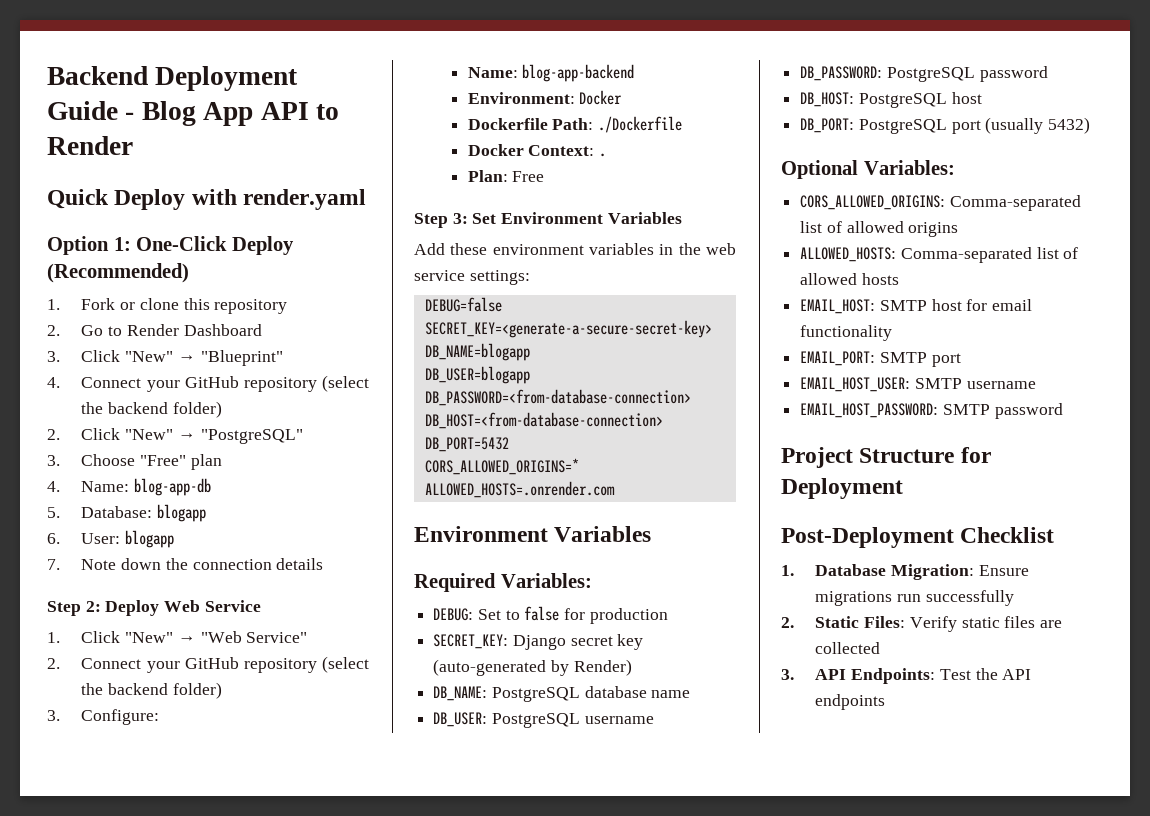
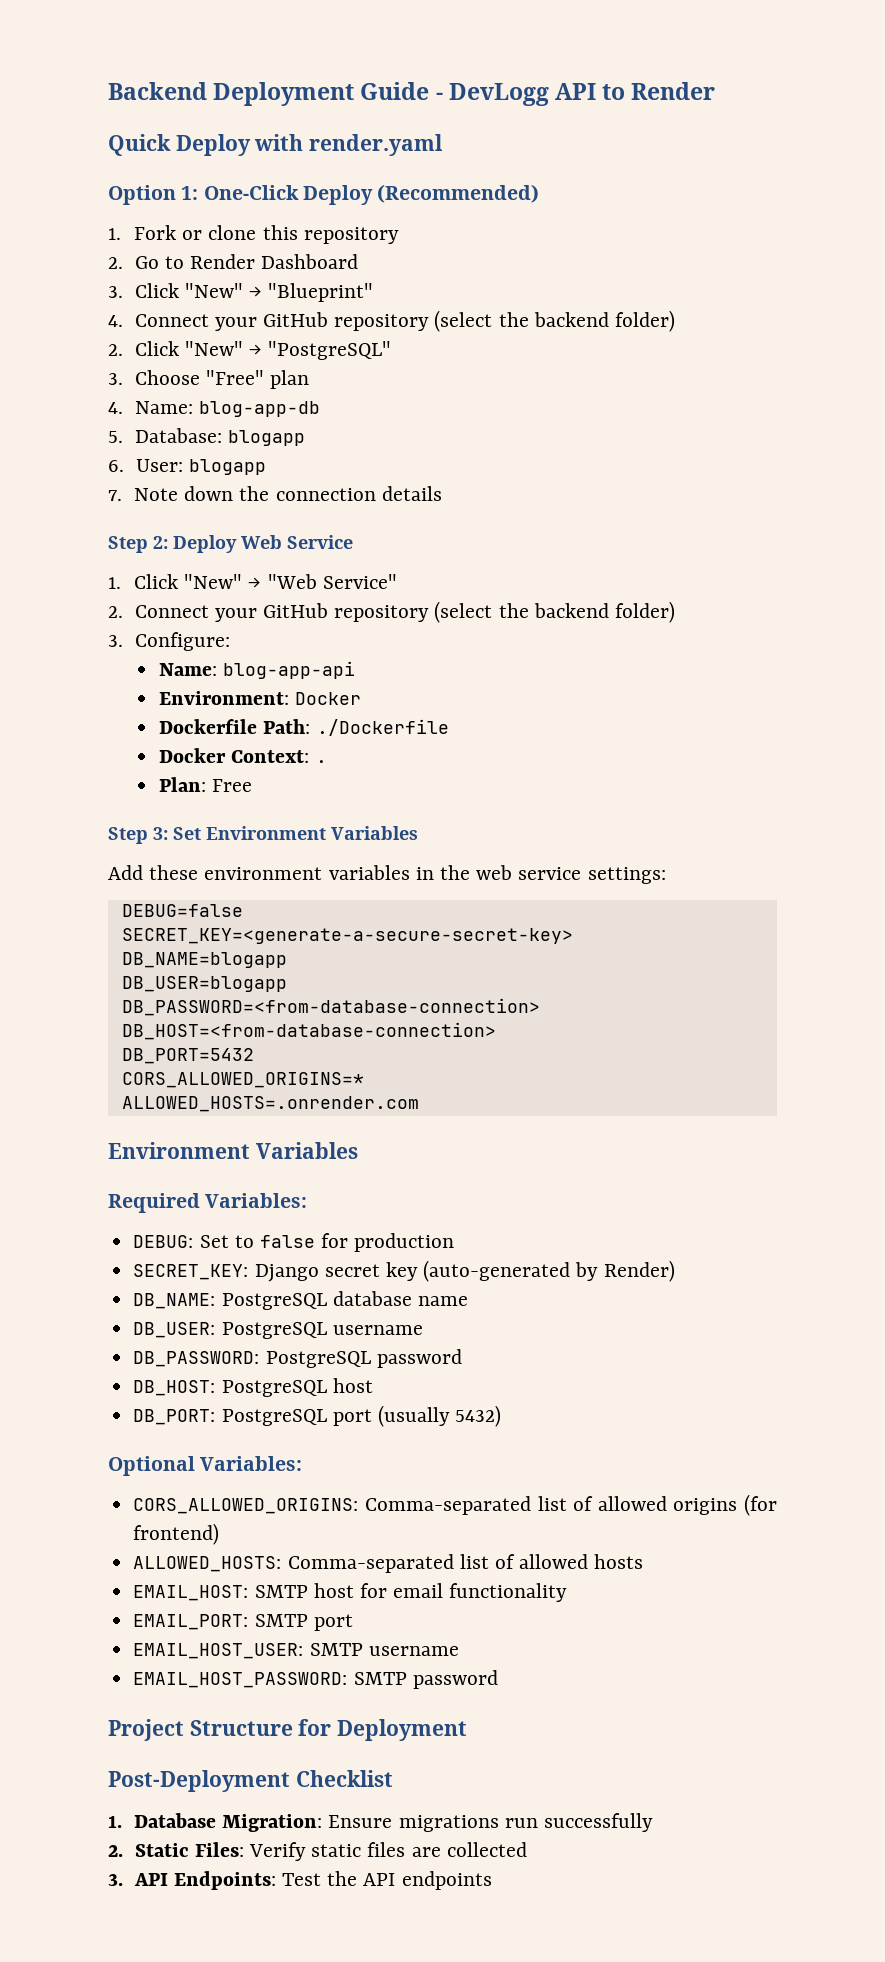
- Backend Deployment Guide - Blog App API to Render
+ Backend Deployment Guide - DevLogg API to Render
- Name: blog-app-backend
+ Name: blog-app-api
- CORS_ALLOWED_ORIGINS: Comma-separated list of allowed origins
+ CORS_ALLOWED_ORIGINS: Comma-separated list of allowed origins (for frontend)

